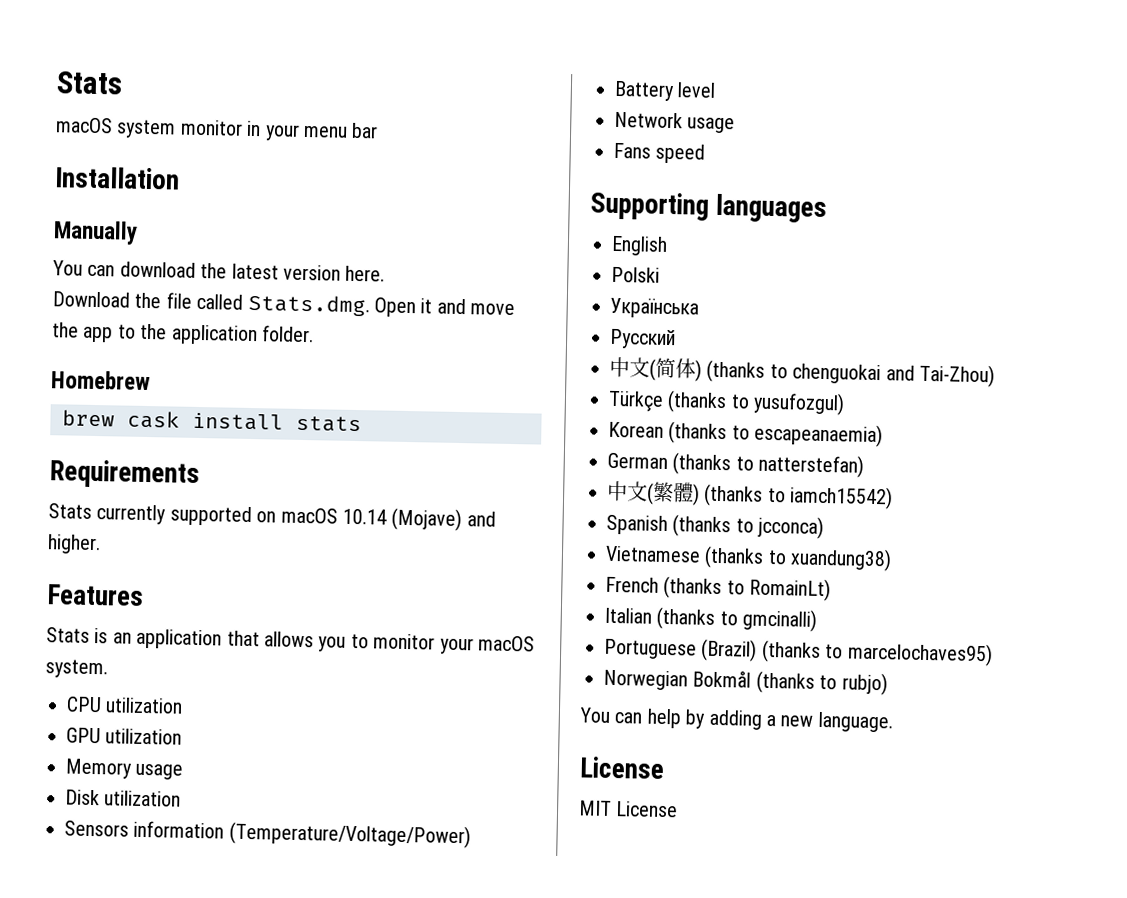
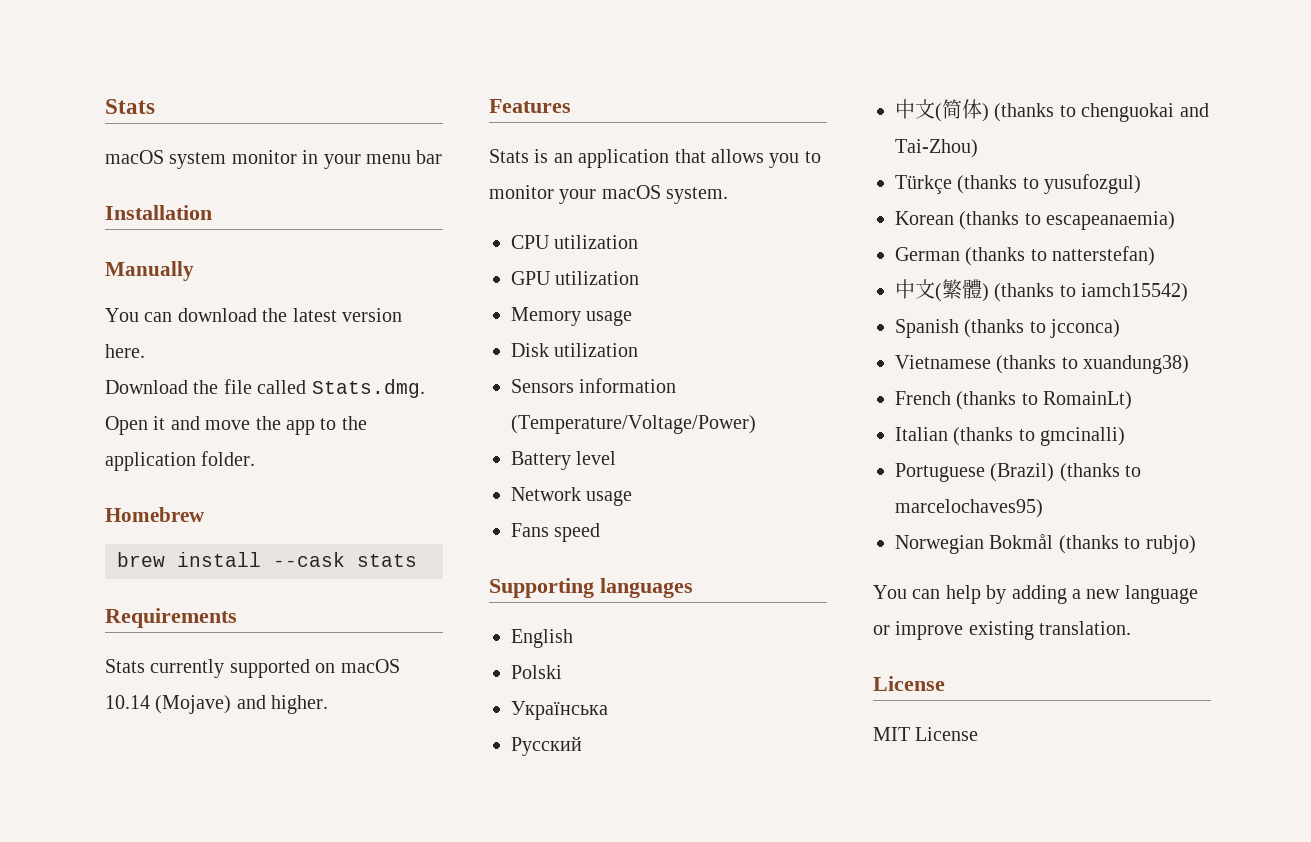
- brew cask install stats
+ brew install --cask stats
- You can help by adding a new language.
+ You can help by adding a new language or improve existing translation.

